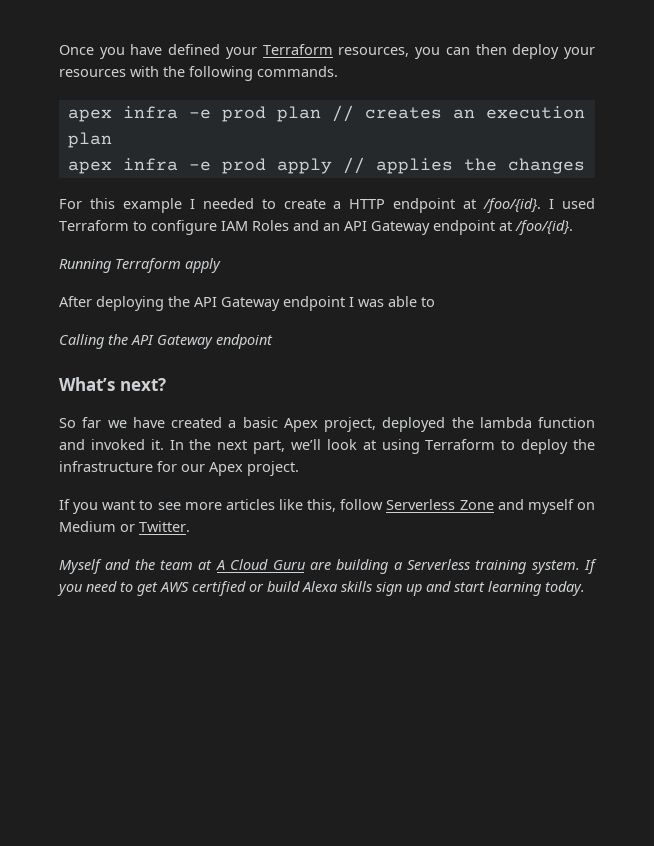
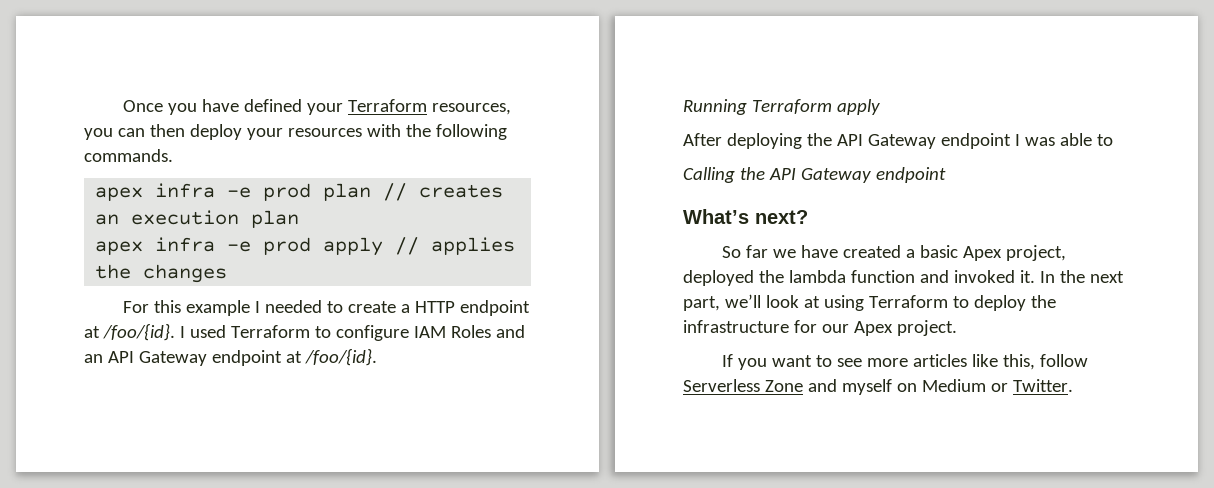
- Myself and the team at A Cloud Guru are building a Serverless training system. If you need to get AWS certified or build Alexa skills sign up and start learning today.

